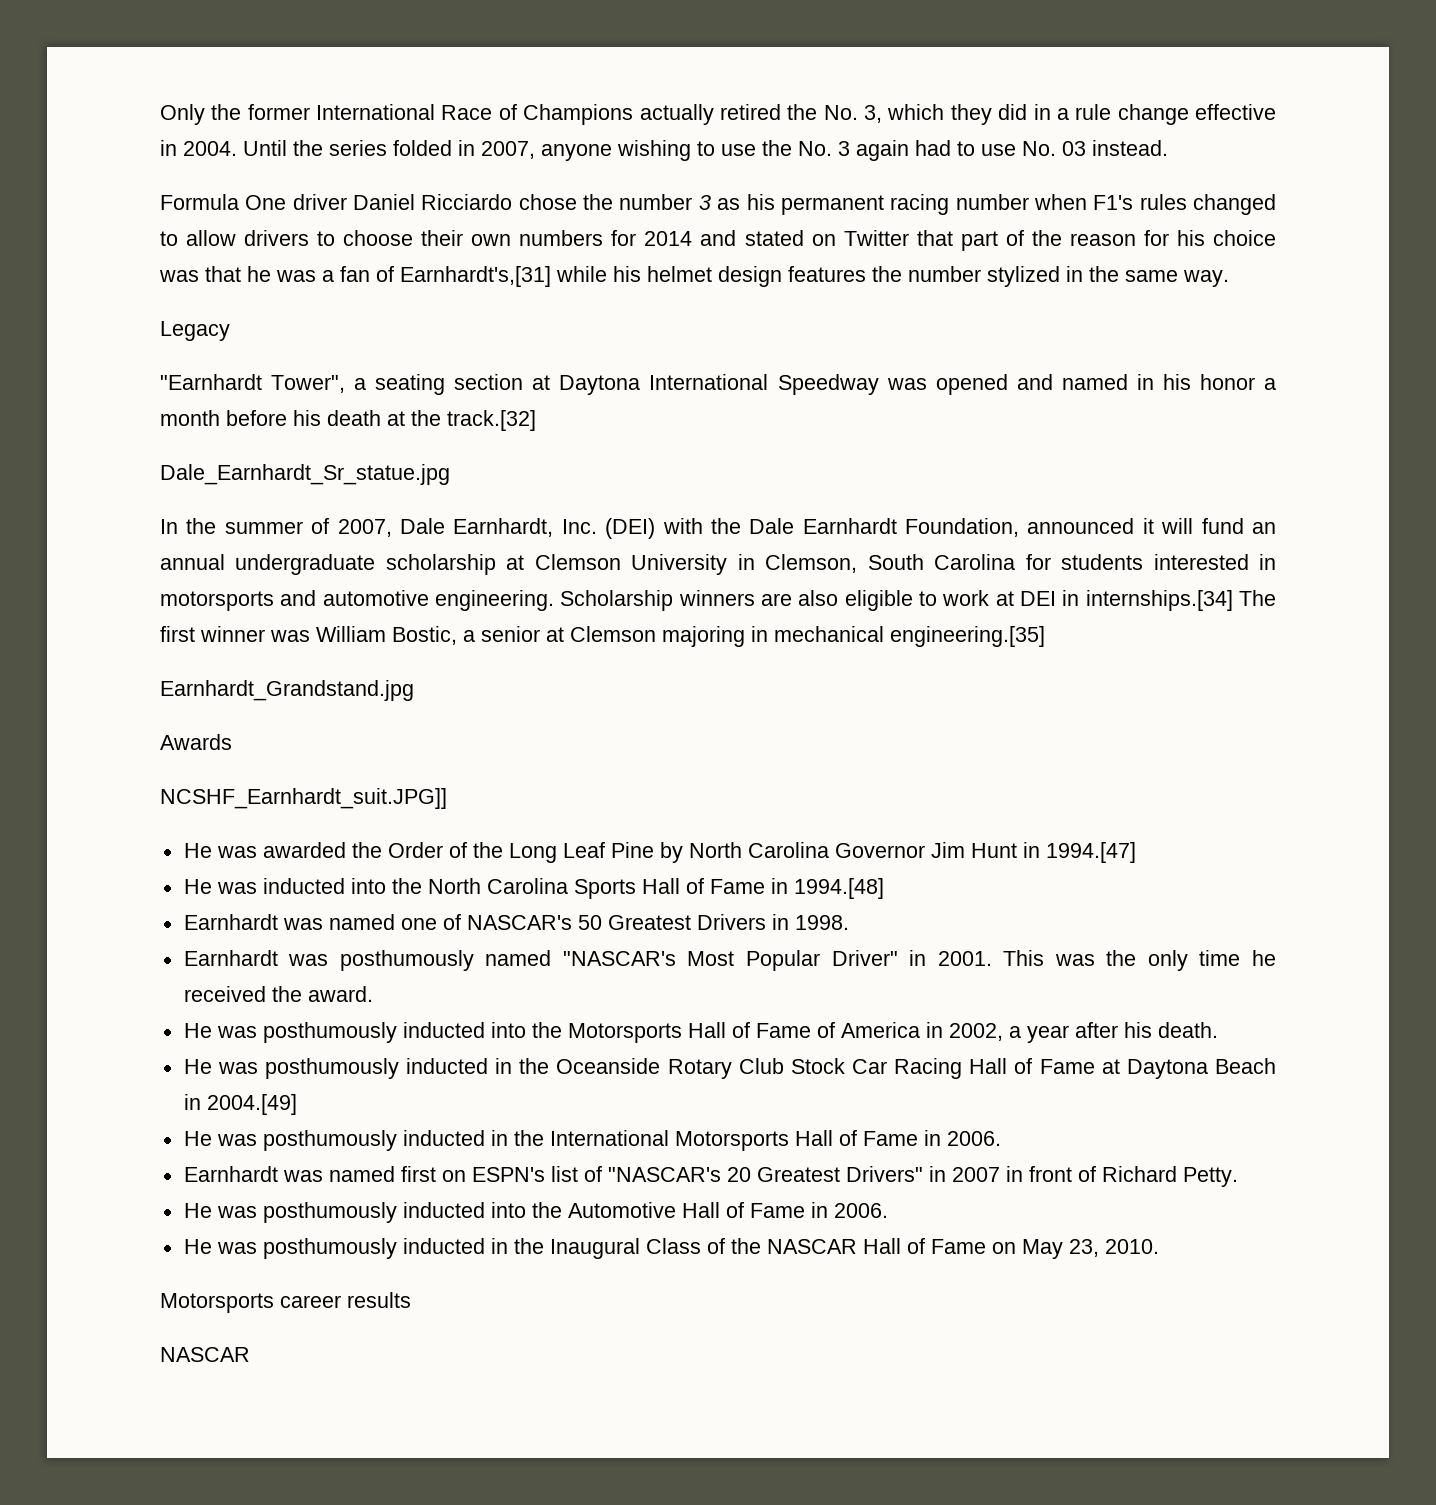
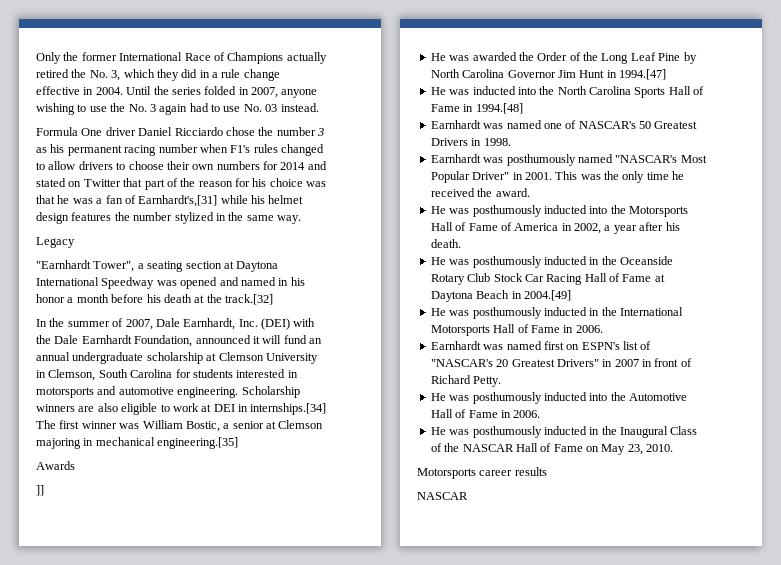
- Dale_Earnhardt_Sr_statue.jpg
- Earnhardt_Grandstand.jpg
- NCSHF_Earnhardt_suit.JPG]]
+ ]]

